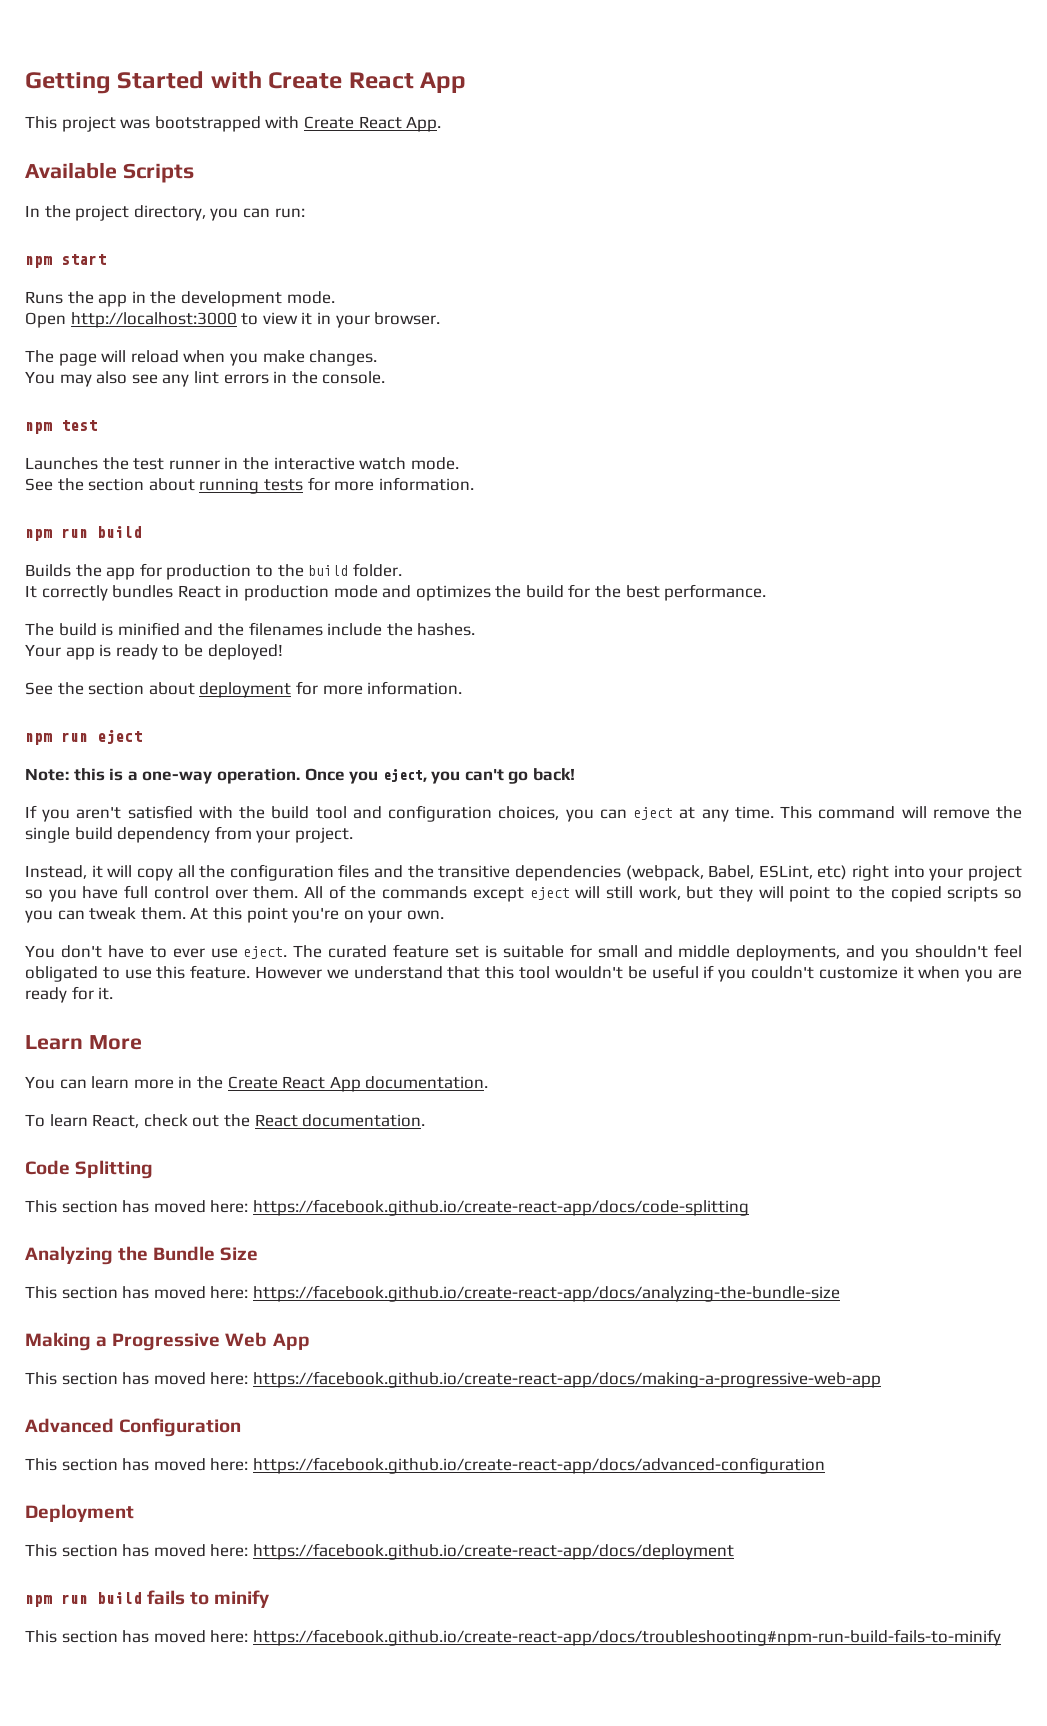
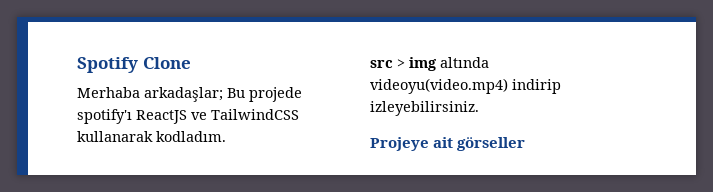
- Getting Started with Create React App
- This project was bootstrapped with Create React App.
- Available Scripts
- In the project directory, you can run:
- npm start
- Runs the app in the development mode.
- Open http://localhost:3000 to view it in your browser.
- The page will reload when you make changes.
- You may also see any lint errors in the console.
- npm test
- Launches the test runner in the interactive watch mode.
- See the section about running tests for more information.
- npm run build
- Builds the app for production to the build folder.
- It correctly bundles React in production mode and optimizes the build for the best performance.
- The build is minified and the filenames include the hashes.
- Your app is ready to be deployed!
- See the section about deployment for more information.
- npm run eject
- Note: this is a one-way operation. Once you eject, you can't go back!
- If you aren't satisfied with the build tool and configuration choices, you can eject at any time. This command will remove the single build dependency from your project.
- Instead, it will copy all the configuration files and the transitive dependencies (webpack, Babel, ESLint, etc) right into your project so you have full control over them. All of the commands except eject will still work, but they will point to the copied scripts so you can tweak them. At this point you're on your own.
- You don't have to ever use eject. The curated feature set is suitable for small and middle deployments, and you shouldn't feel obligated to use this feature. However we understand that this tool wouldn't be useful if you couldn't customize it when you are ready for it.
- Learn More
- You can learn more in the Create React App documentation.
- To learn React, check out the React documentation.
- Code Splitting
- This section has moved here: https://facebook.github.io/create-react-app/docs/code-splitting
- Analyzing the Bundle Size
- This section has moved here: https://facebook.github.io/create-react-app/docs/analyzing-the-bundle-size
- Making a Progressive Web App
- This section has moved here: https://facebook.github.io/create-react-app/docs/making-a-progressive-web-app
- Advanced Configuration
- This section has moved here: https://facebook.github.io/create-react-app/docs/advanced-configuration
- Deployment
- This section has moved here: https://facebook.github.io/create-react-app/docs/deployment
- npm run build fails to minify
- This section has moved here: https://facebook.github.io/create-react-app/docs/troubleshooting#npm-run-build-fails-to-minify
+ Spotify Clone
+ Merhaba arkadaşlar; Bu projede spotify'ı ReactJS ve TailwindCSS kullanarak kodladım.
+ src > img altında videoyu(video.mp4) indirip izleyebilirsiniz.
+ Projeye ait görseller

